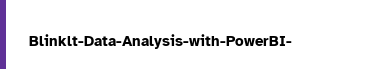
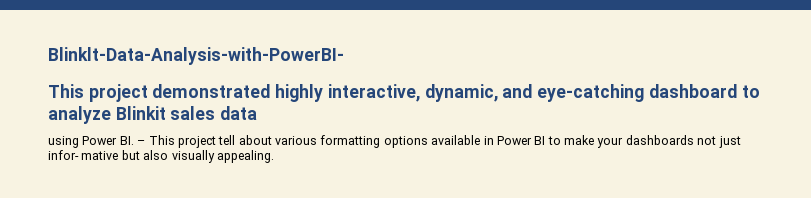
+ This project demonstrated highly interactive, dynamic, and eye-catching dashboard to analyze Blinkit sales data
+ using Power BI. – This project tell about various formatting options available in Power BI to make your dashboards not just infor- mative but also visually appealing.

